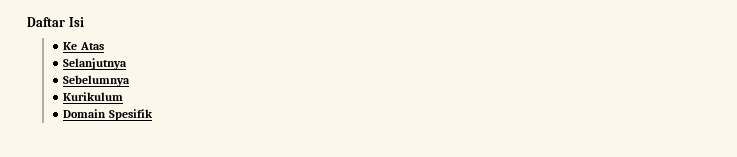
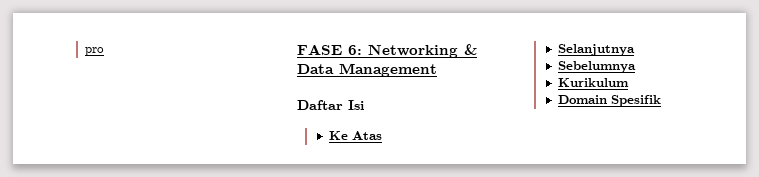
+ pro
+ FASE 6: Networking & Data Management

